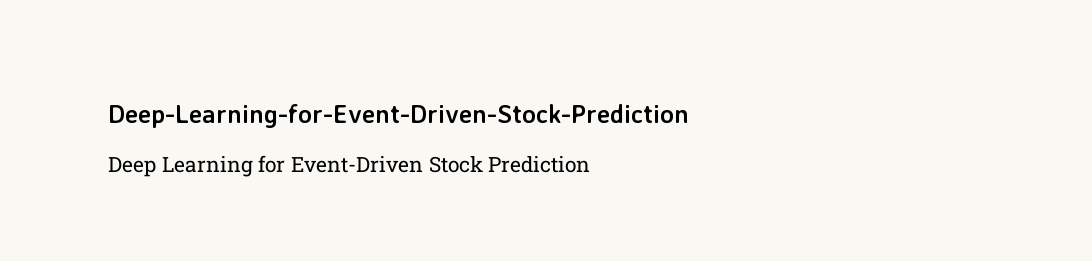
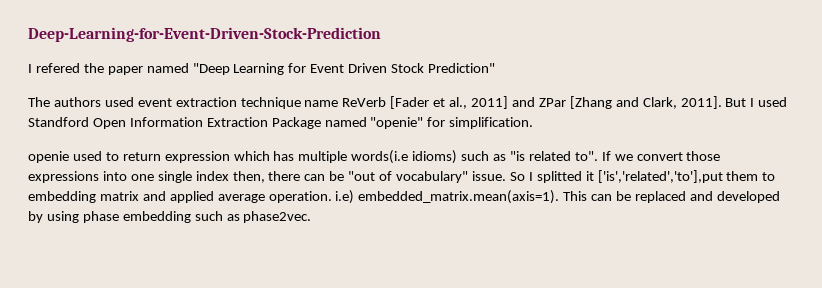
- Deep Learning for Event-Driven Stock Prediction
+ I refered the paper named "Deep Learning for Event Driven Stock Prediction"
+ The authors used event extraction technique name ReVerb [Fader et al., 2011] and ZPar [Zhang and Clark, 2011]. But I used Standford Open Information Extraction Package named "openie" for simplification.
+ openie used to return expression which has multiple words(i.e idioms) such as "is related to". If we convert those expressions into one single index then, there can be "out of vocabulary" issue. So I splitted it ['is','related','to'],put them to embedding matrix and applied average operation. i.e) embedded_matrix.mean(axis=1). This can be replaced and developed by using phase embedding such as phase2vec.

